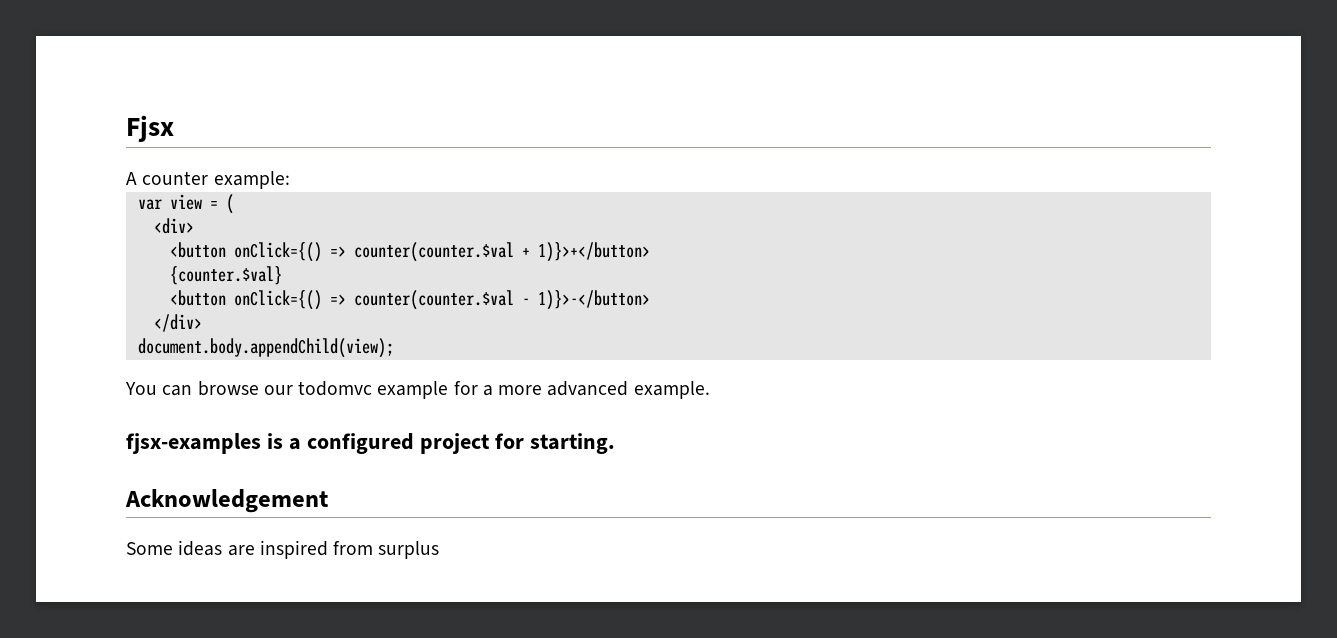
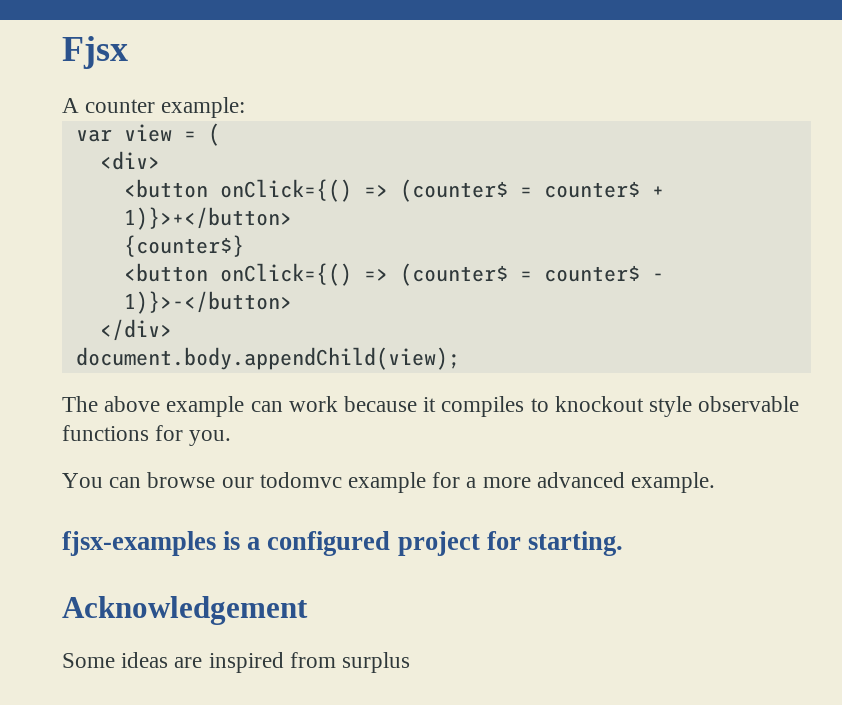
- <button onClick={() => counter(counter.$val + 1)}>+</button>
+ <button onClick={() => (counter$ = counter$ + 1)}>+</button>
- {counter.$val}
- <button onClick={() => counter(counter.$val - 1)}>-</button>
+ {counter$}
+ <button onClick={() => (counter$ = counter$ - 1)}>-</button>
+ The above example can work because it compiles to knockout style observable functions for you.

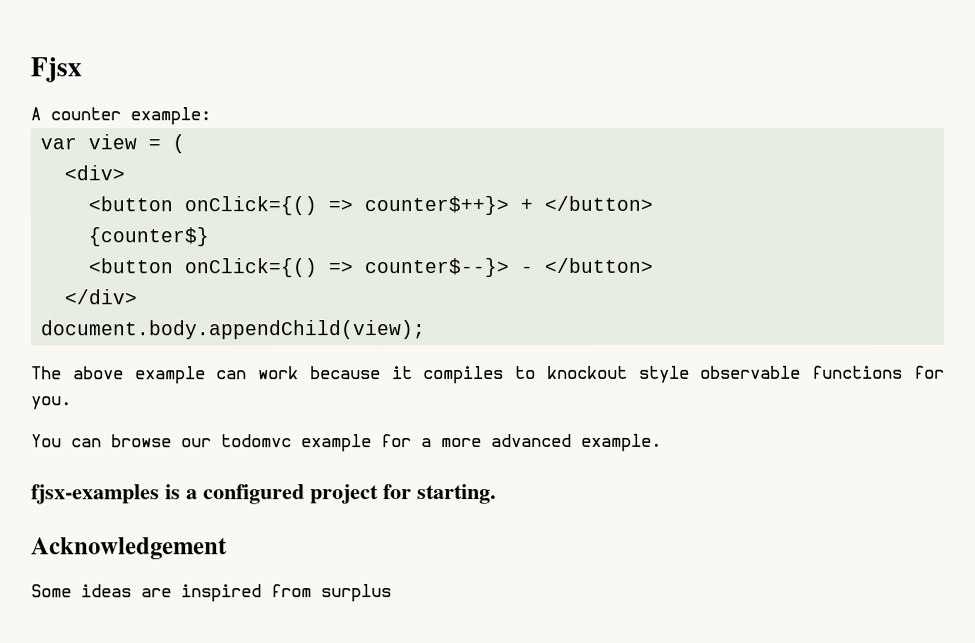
- <button onClick={() => (counter$ = counter$ + 1)}>+</button>
+ <button onClick={() => counter$++}> + </button>
- <button onClick={() => (counter$ = counter$ - 1)}>-</button>
+ <button onClick={() => counter$--}> - </button>

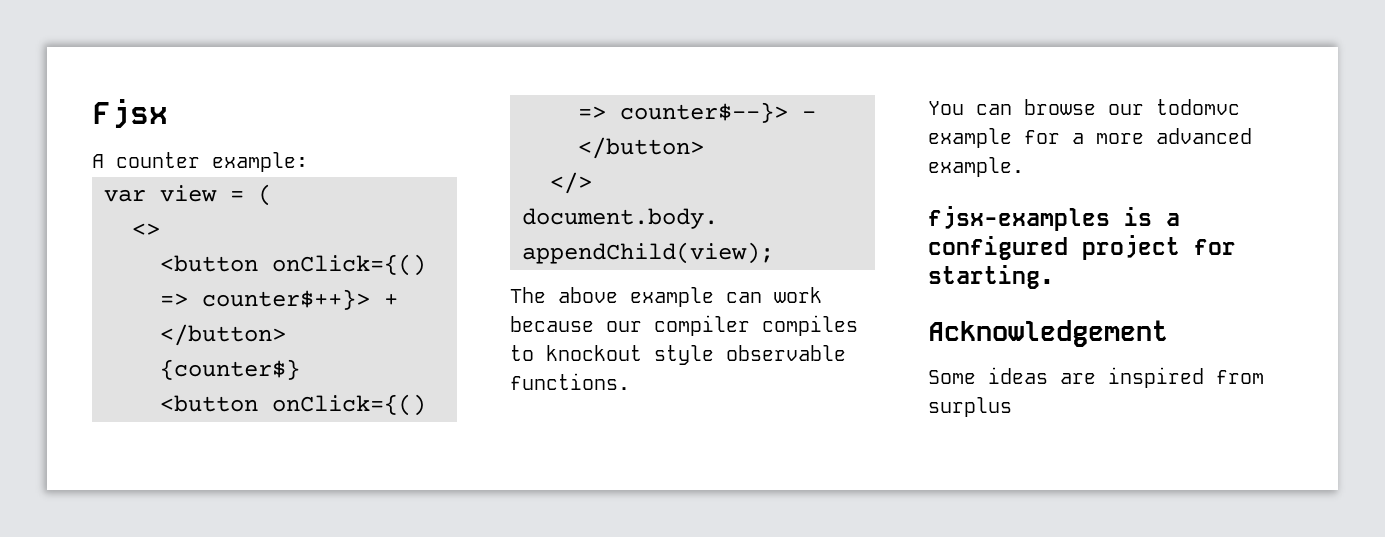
- <div>
+ <>
- </div>
+ </>
- The above example can work because it compiles to knockout style observable functions for you.
+ The above example can work because our compiler compiles to knockout style observable functions.

